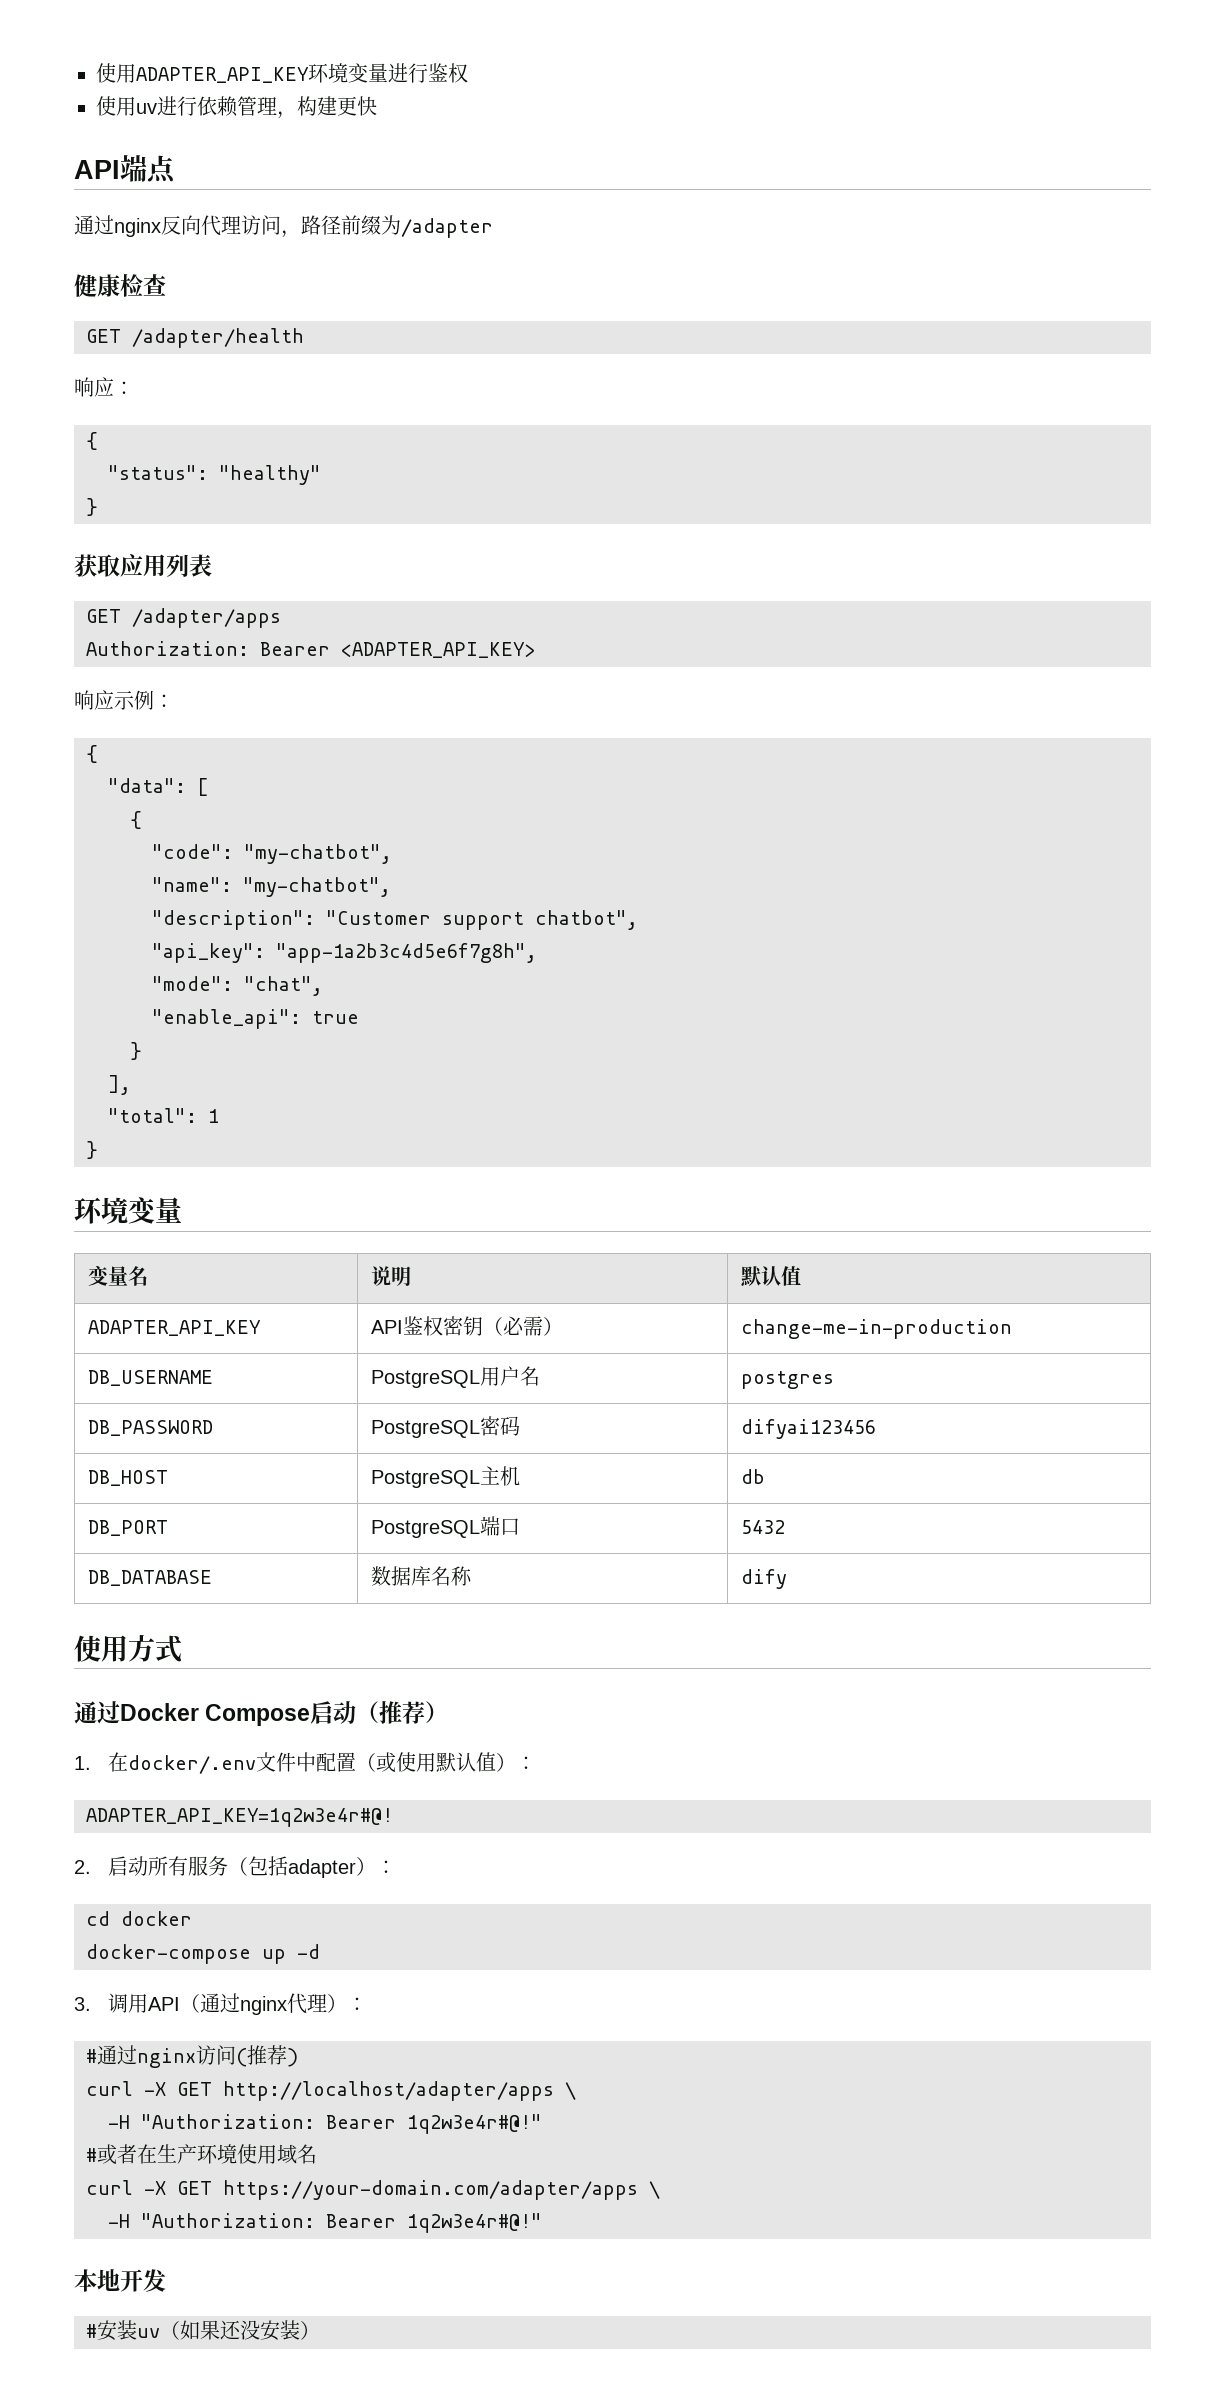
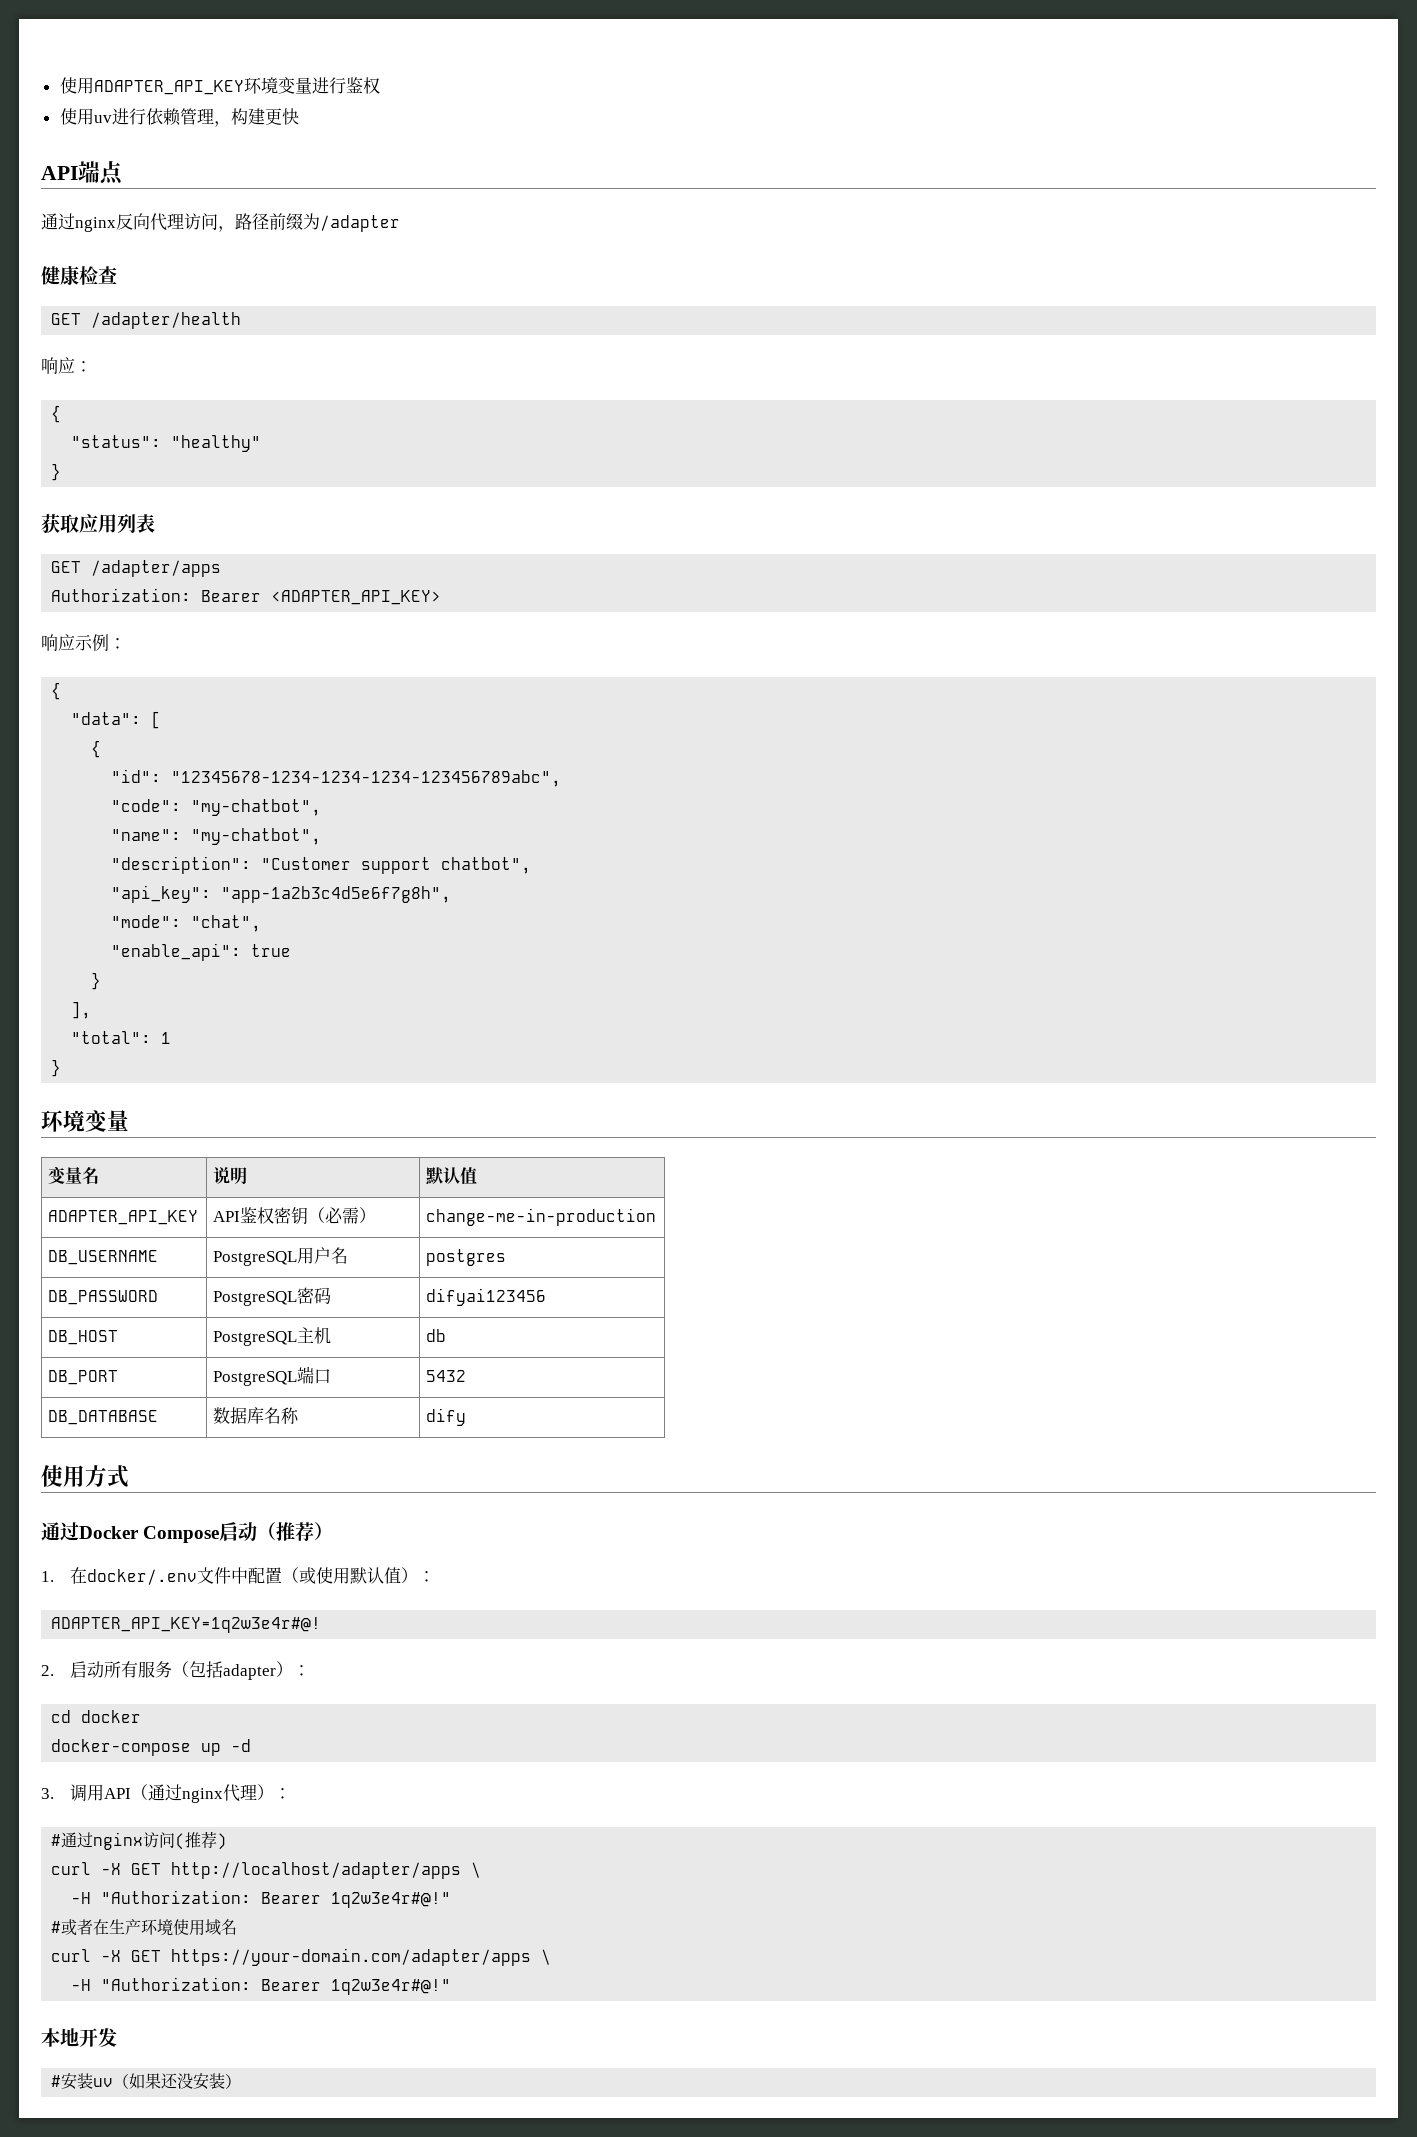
+ "id": "12345678-1234-1234-1234-123456789abc",

